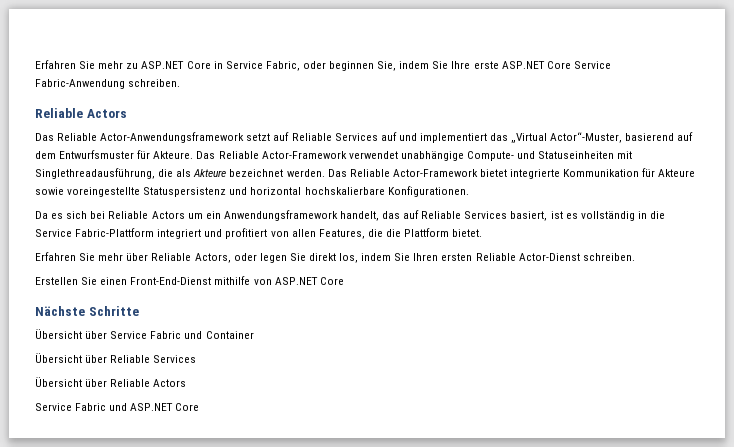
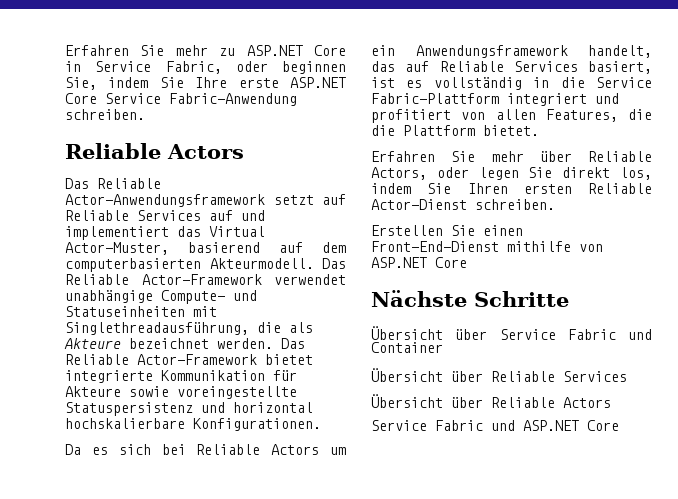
- Das Reliable Actor-Anwendungsframework setzt auf Reliable Services auf und implementiert das „Virtual Actor“-Muster, basierend auf dem Entwurfsmuster für Akteure.
+ Das Reliable Actor-Anwendungsframework setzt auf Reliable Services auf und implementiert das Virtual Actor-Muster, basierend auf dem computerbasierten Akteurmodell.

